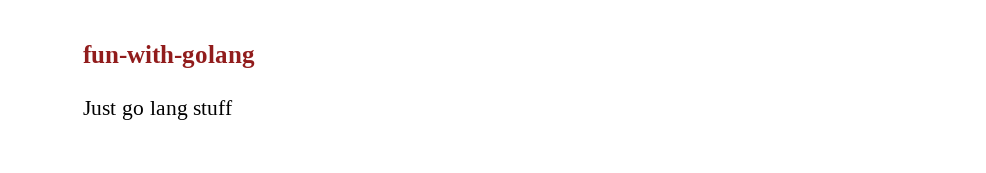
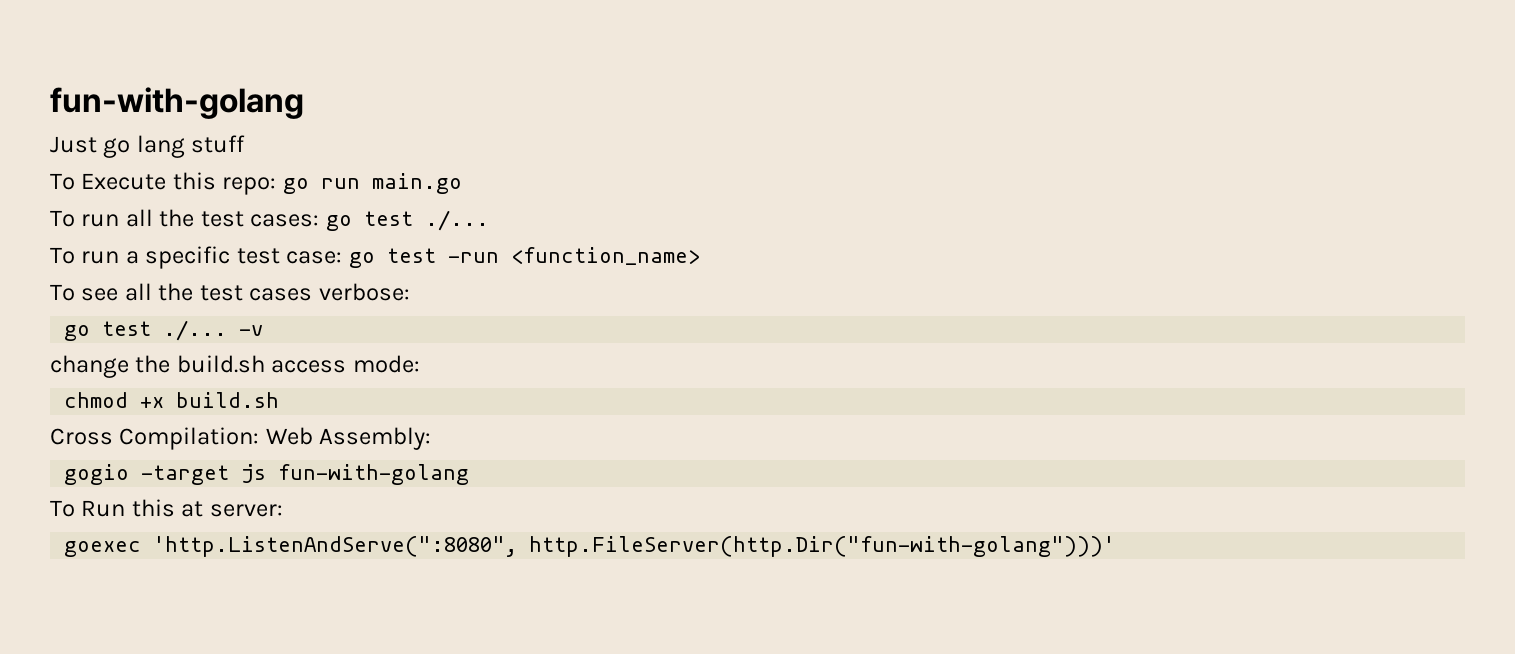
+ To Execute this repo: go run main.go
+ To run all the test cases: go test ./...
+ To run a specific test case: go test -run <function_name>
+ To see all the test cases verbose:
+ go test ./... -v
+ change the build.sh access mode:
+ chmod +x build.sh
+ Cross Compilation: Web Assembly:
+ gogio -target js fun-with-golang
+ To Run this at server:
+ goexec 'http.ListenAndServe(":8080", http.FileServer(http.Dir("fun-with-golang")))'

